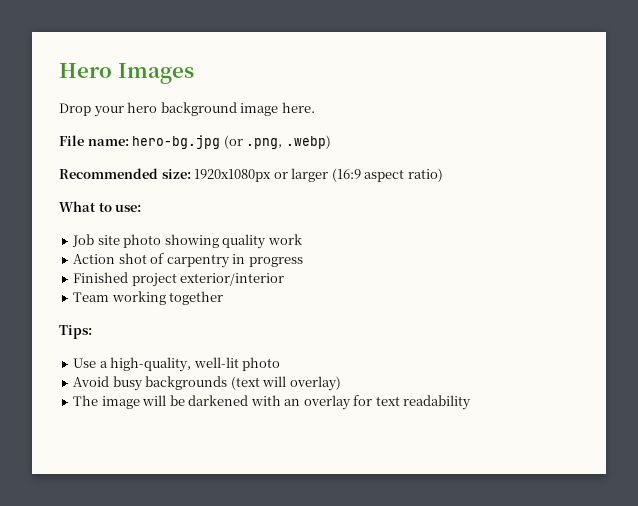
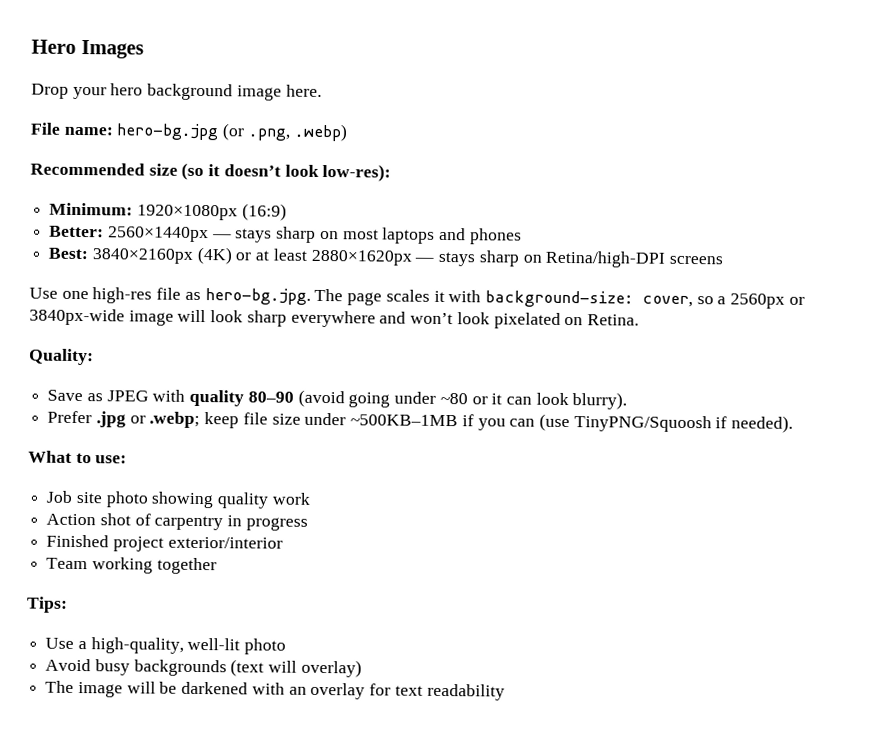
- Recommended size: 1920x1080px or larger (16:9 aspect ratio)
+ Recommended size (so it doesn’t look low-res):
+ Minimum: 1920×1080px (16:9)
+ Better: 2560×1440px — stays sharp on most laptops and phones
+ Best: 3840×2160px (4K) or at least 2880×1620px — stays sharp on Retina/high-DPI screens
+ Use one high-res file as hero-bg.jpg. The page scales it with background-size: cover, so a 2560px or 3840px-wide image will look sharp everywhere and won’t look pixelated on Retina.
+ Quality:
+ Save as JPEG with quality 80–90 (avoid going under ~80 or it can look blurry).
+ Prefer .jpg or .webp; keep file size under ~500KB–1MB if you can (use TinyPNG/Squoosh if needed).

